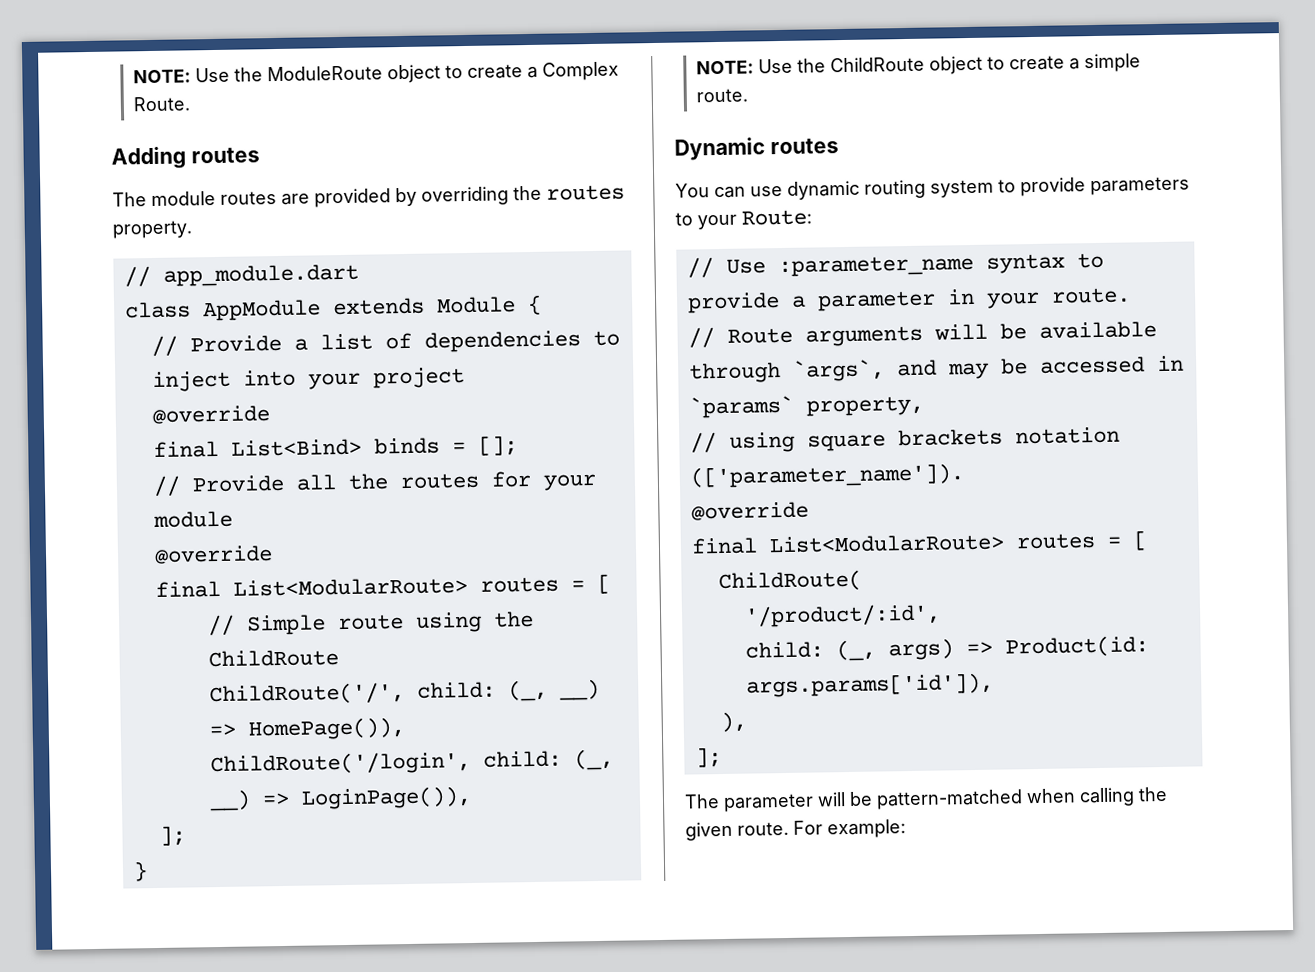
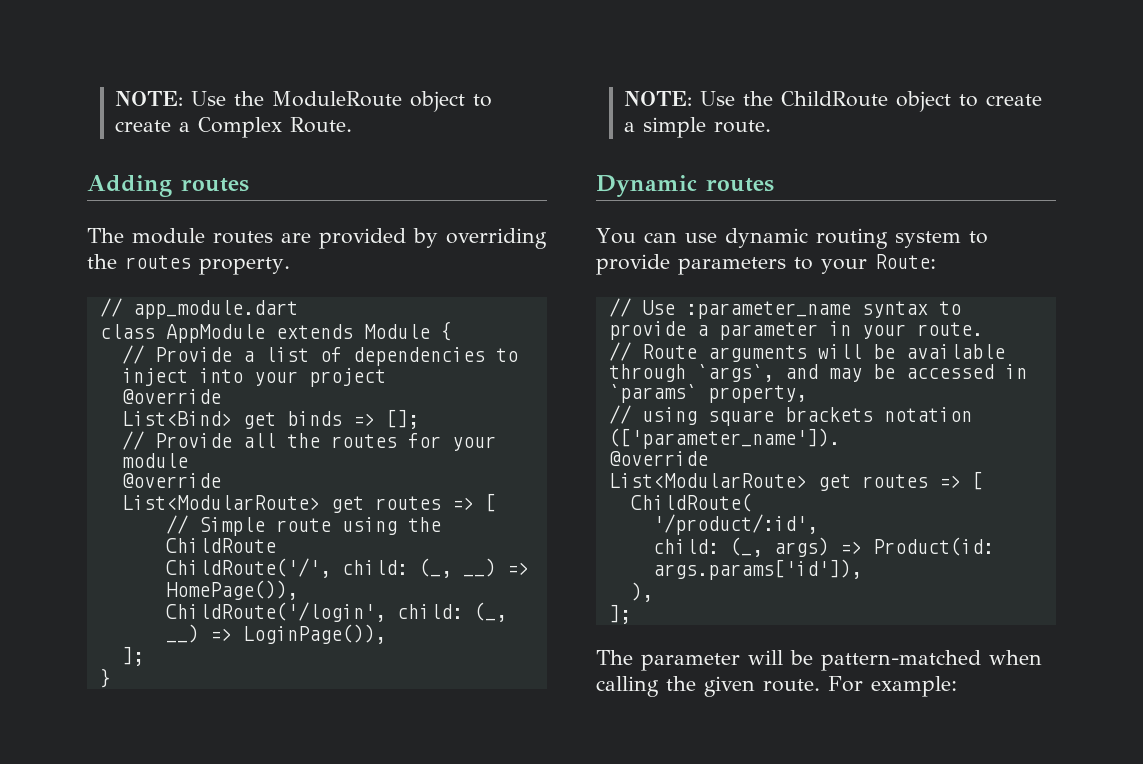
- final List<Bind> binds = [];
+ List<Bind> get binds => [];
  // Provide all the routes for your module
  @override
- final List<ModularRoute> routes = [
+ List<ModularRoute> get routes => [
  // using square brackets notation (['parameter_name']).
  @override
- final List<ModularRoute> routes = [
+ List<ModularRoute> get routes => [

